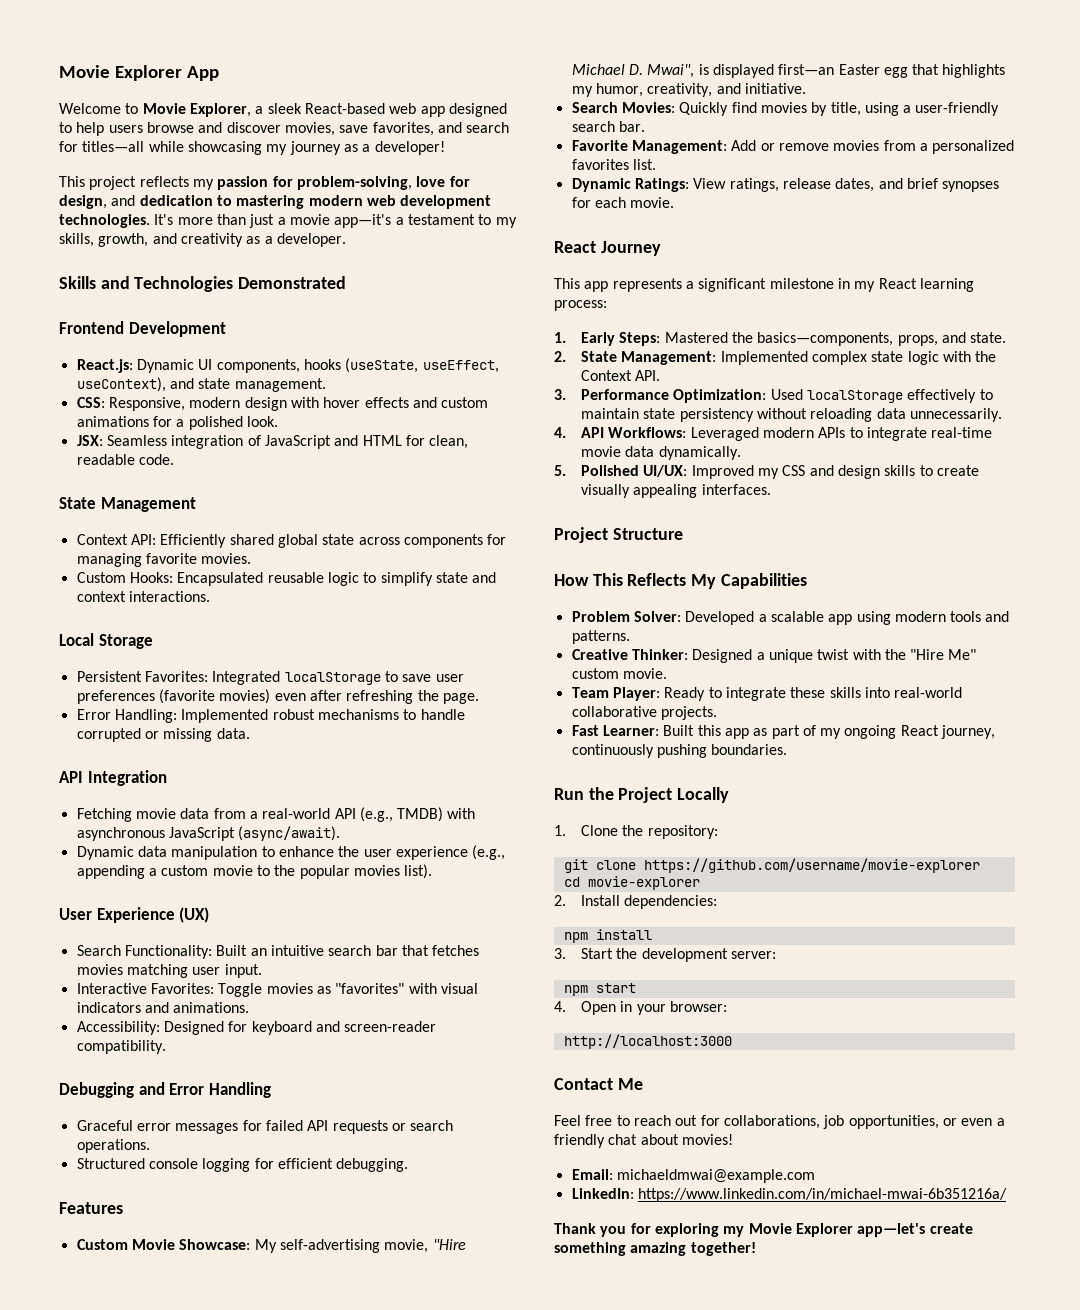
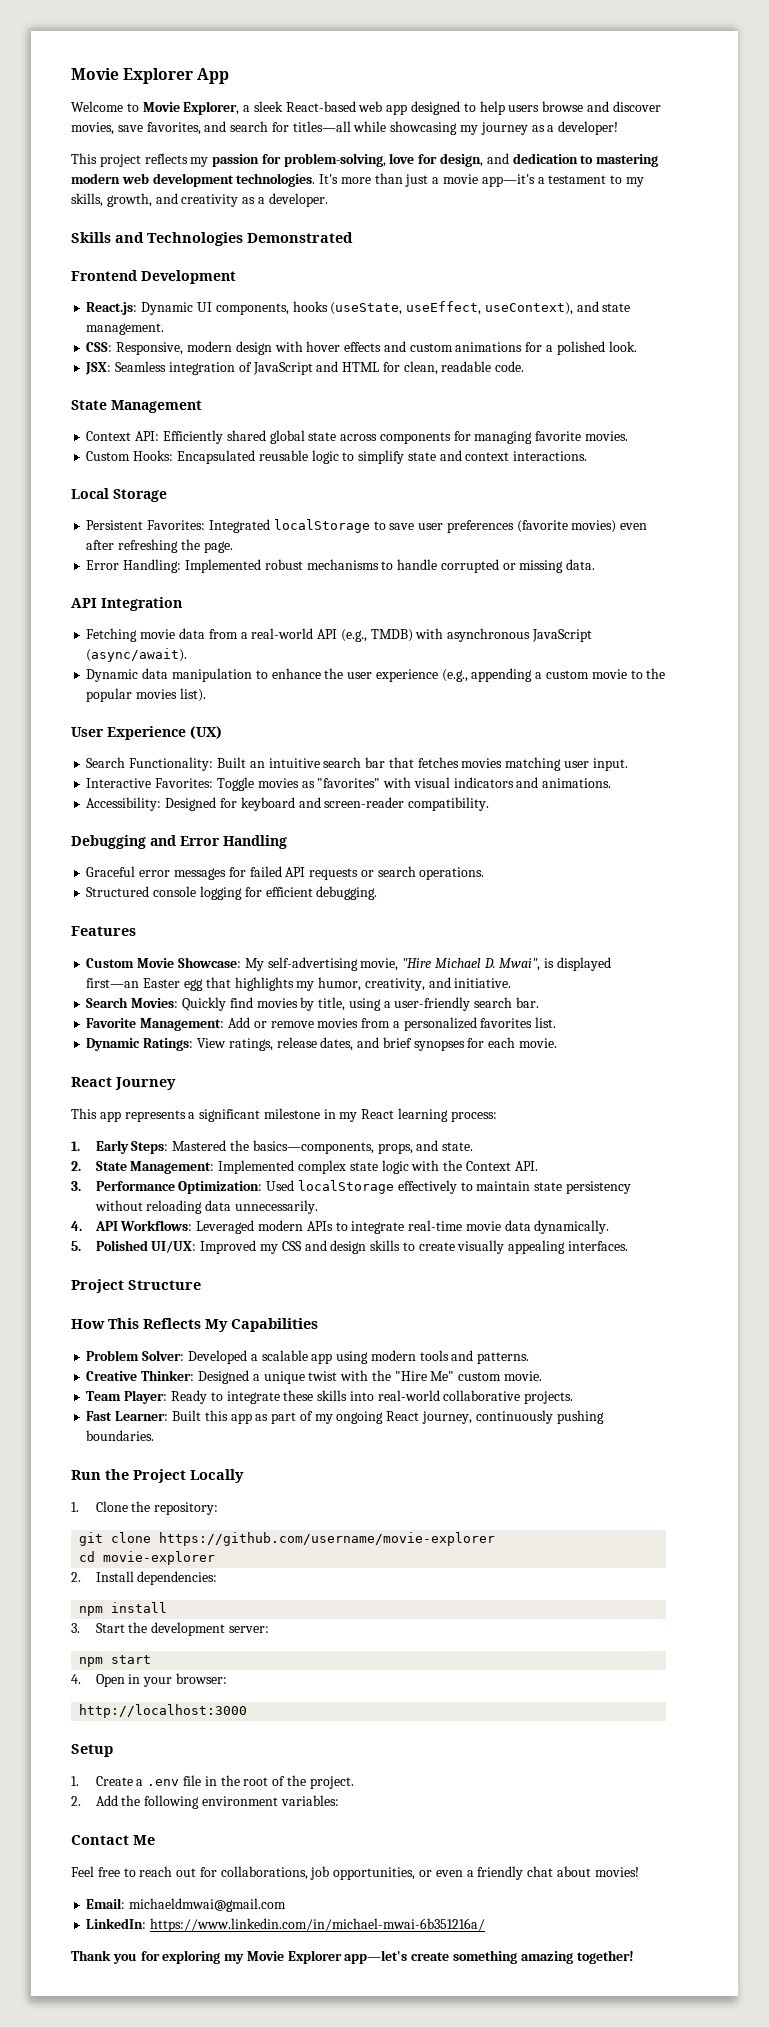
+ Setup
+ 1. Create a .env file in the root of the project.
+ 2. Add the following environment variables:
- Email: michaeldmwai@example.com
+ Email: michaeldmwai@gmail.com

